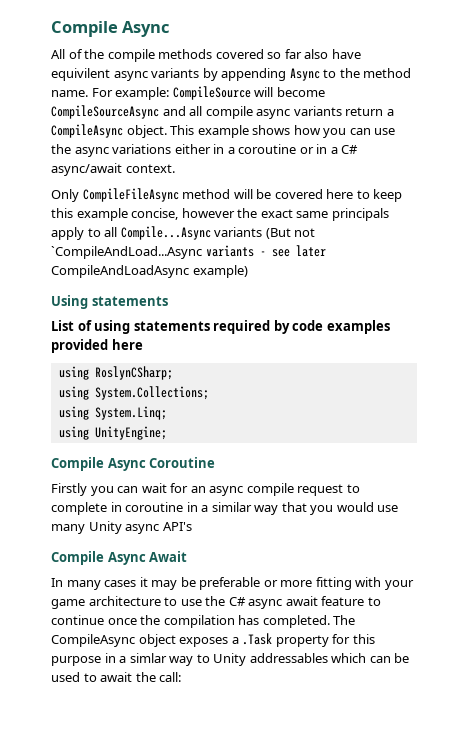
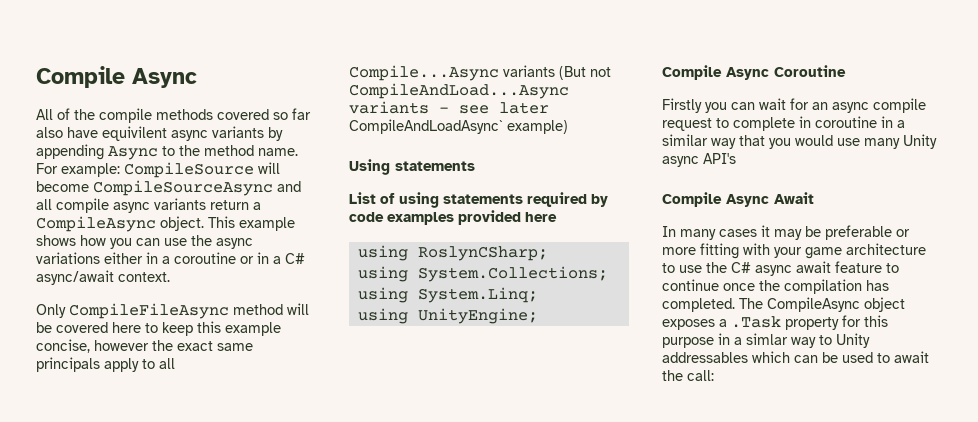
- Only CompileFileAsync method will be covered here to keep this example concise, however the exact same principals apply to all Compile...Async variants (But not `CompileAndLoad...Async variants - see later CompileAndLoadAsync example)
+ Only CompileFileAsync method will be covered here to keep this example concise, however the exact same principals apply to all Compile...Async variants (But not CompileAndLoad...Async variants - see later CompileAndLoadAsync` example)

